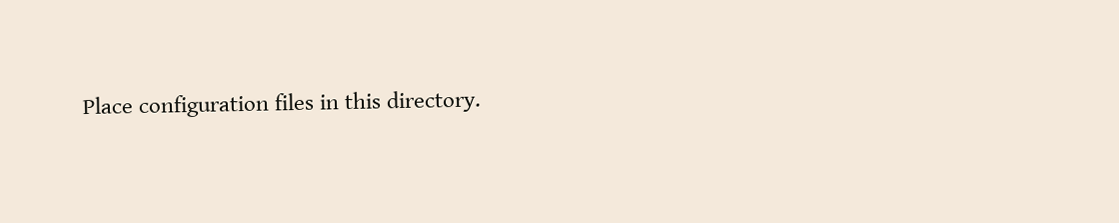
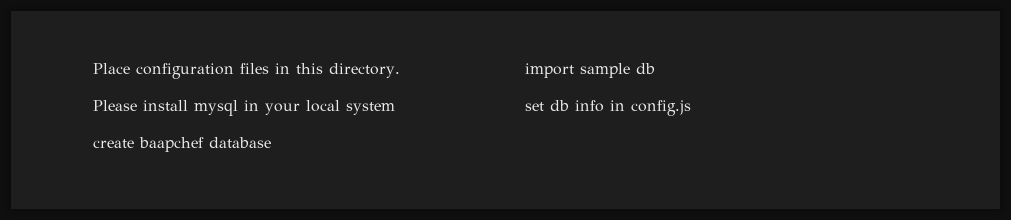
+ Please install mysql in your local system
+ create baapchef database
+ import sample db
+ set db info in config.js

